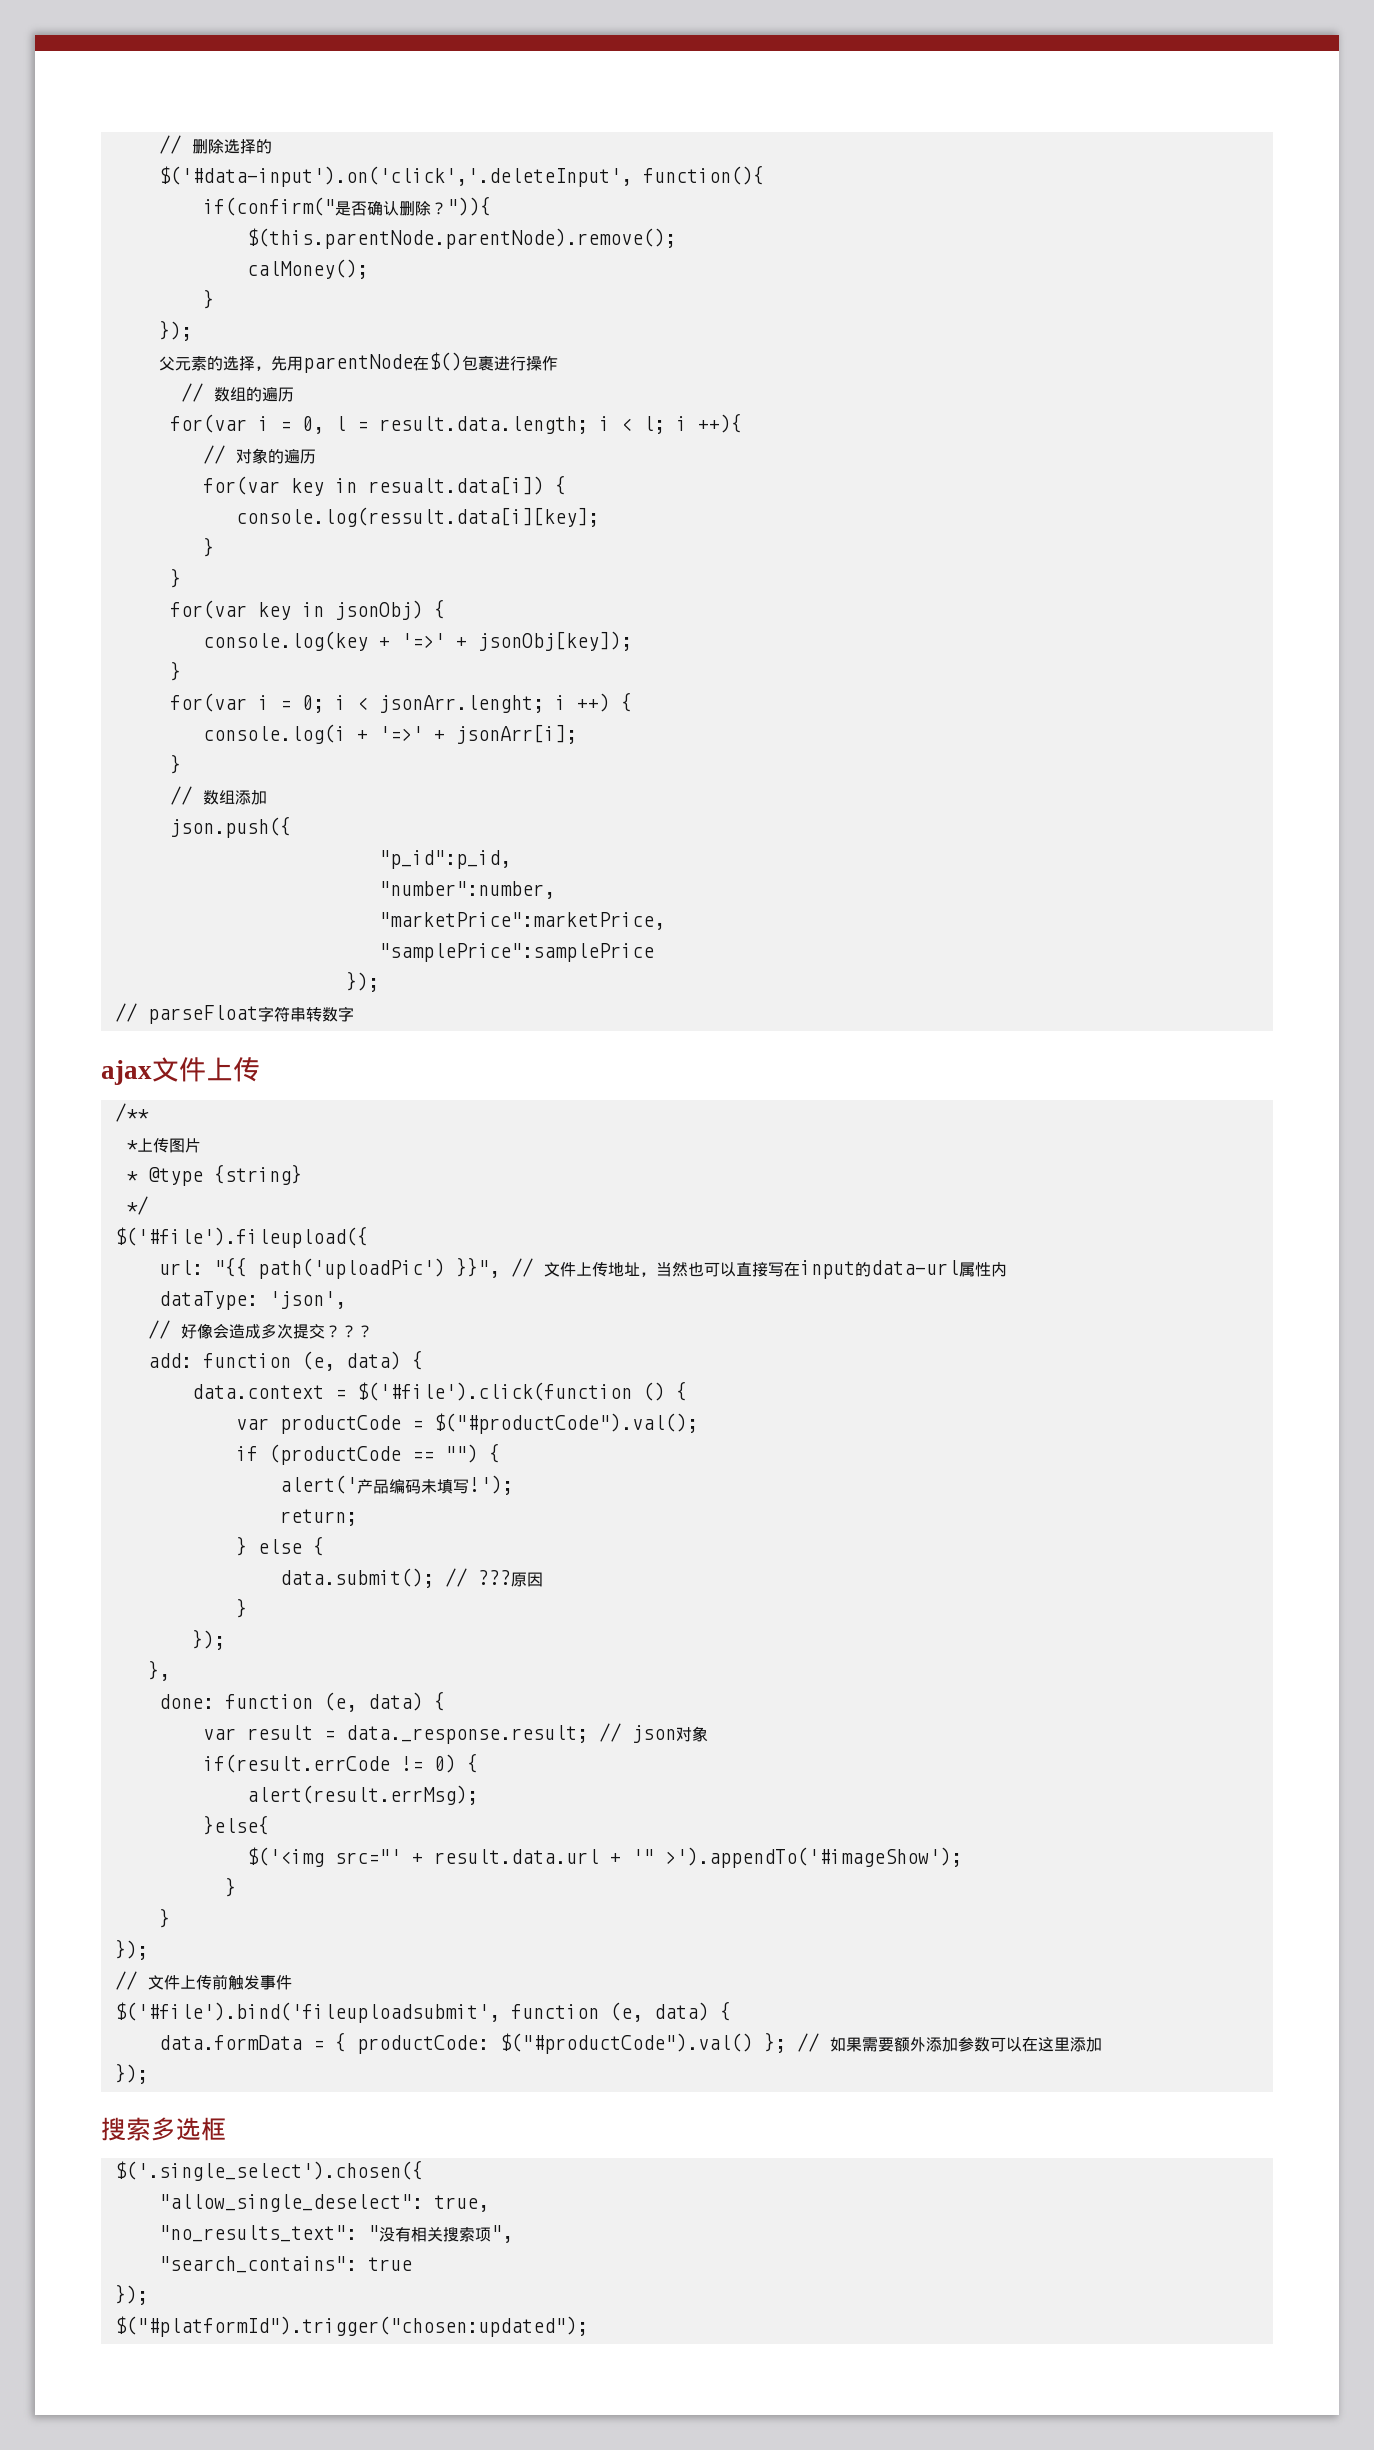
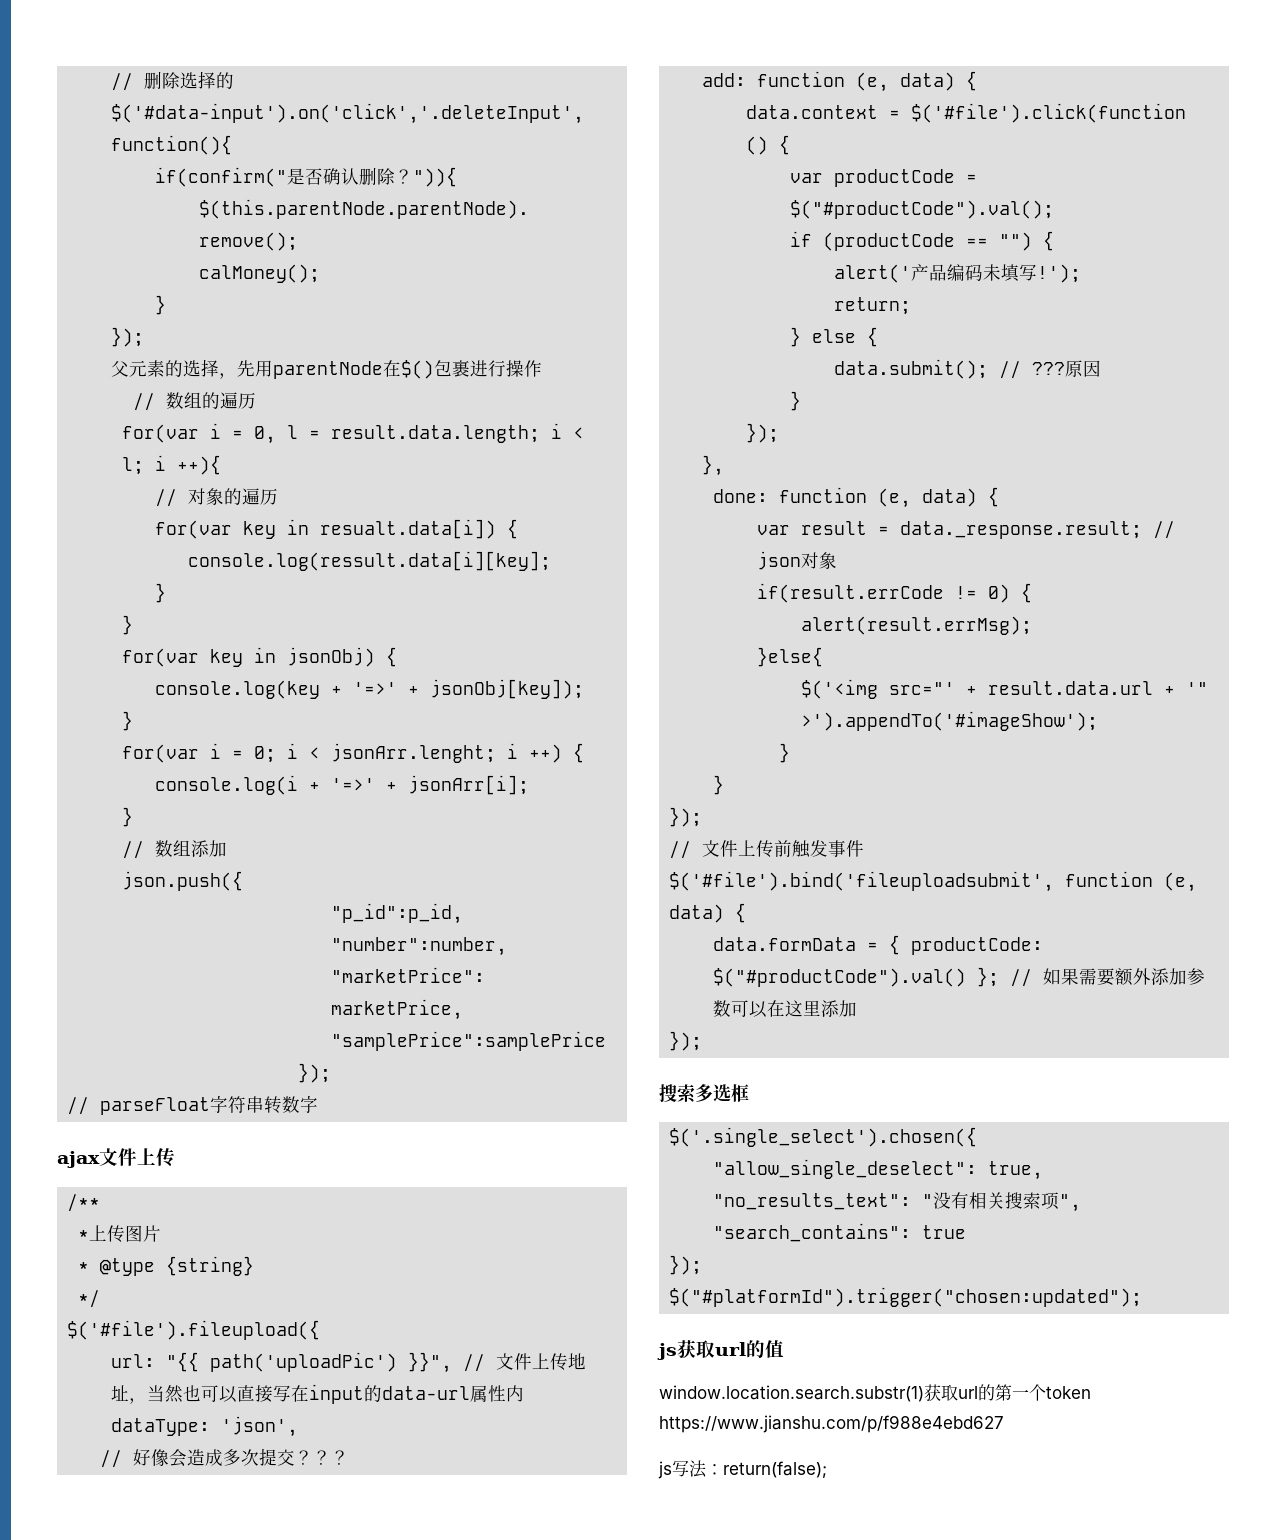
+ js获取url的值
+ window.location.search.substr(1)获取url的第一个token https://www.jianshu.com/p/f988e4ebd627
+ js写法：return(false);

